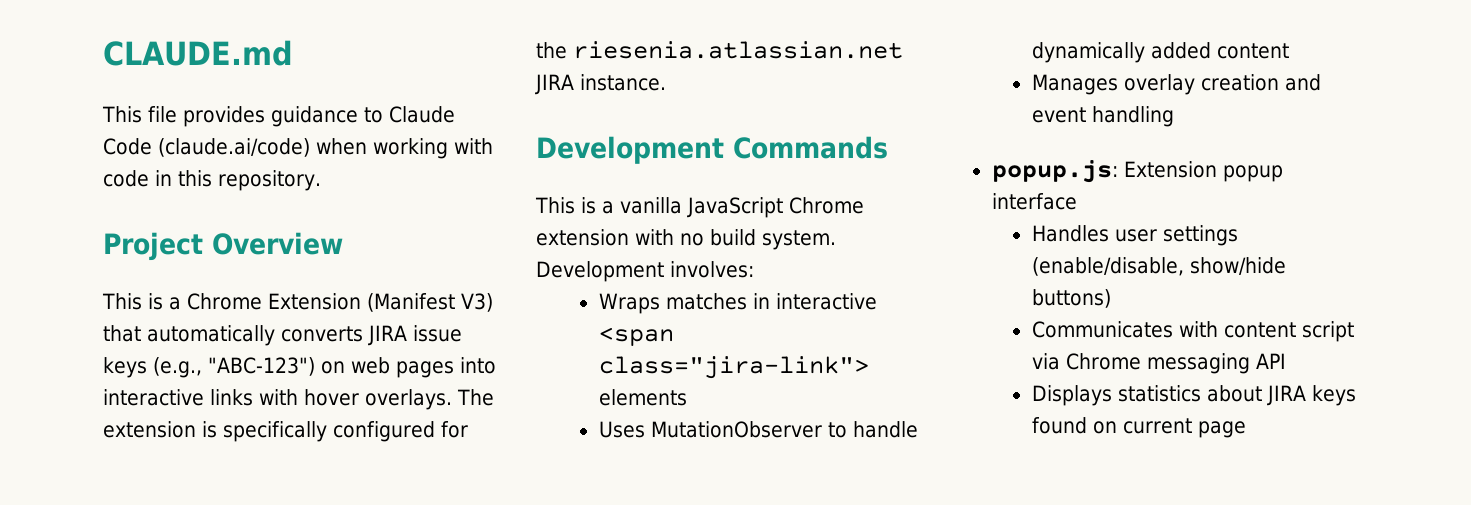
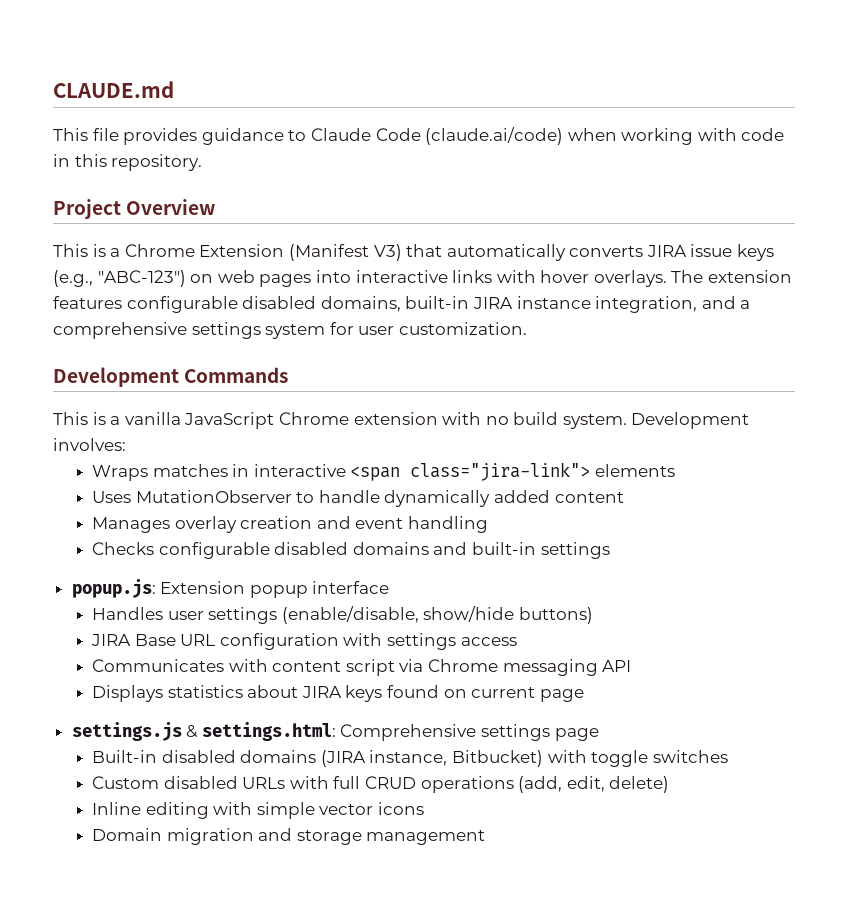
- The extension is specifically configured for the riesenia.atlassian.net JIRA instance.
+ The extension features configurable disabled domains, built-in JIRA instance integration, and a comprehensive settings system for user customization.
+ Checks configurable disabled domains and built-in settings
+ JIRA Base URL configuration with settings access
+ settings.js & settings.html: Comprehensive settings page
+ Built-in disabled domains (JIRA instance, Bitbucket) with toggle switches
+ Custom disabled URLs with full CRUD operations (add, edit, delete)
+ Inline editing with simple vector icons
+ Domain migration and storage management

